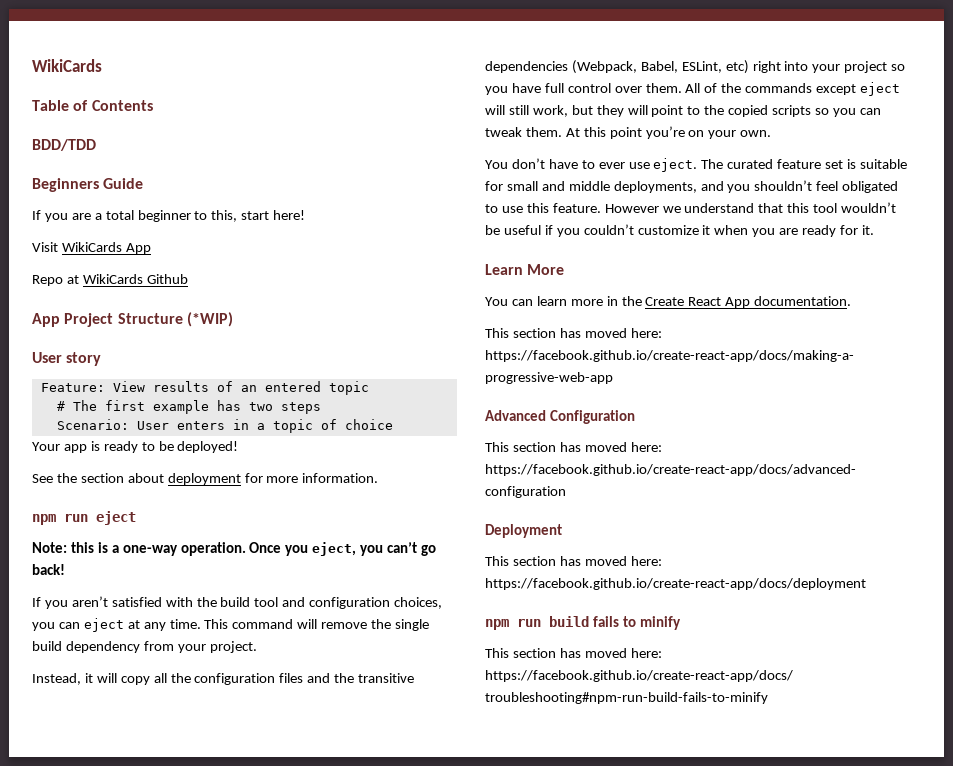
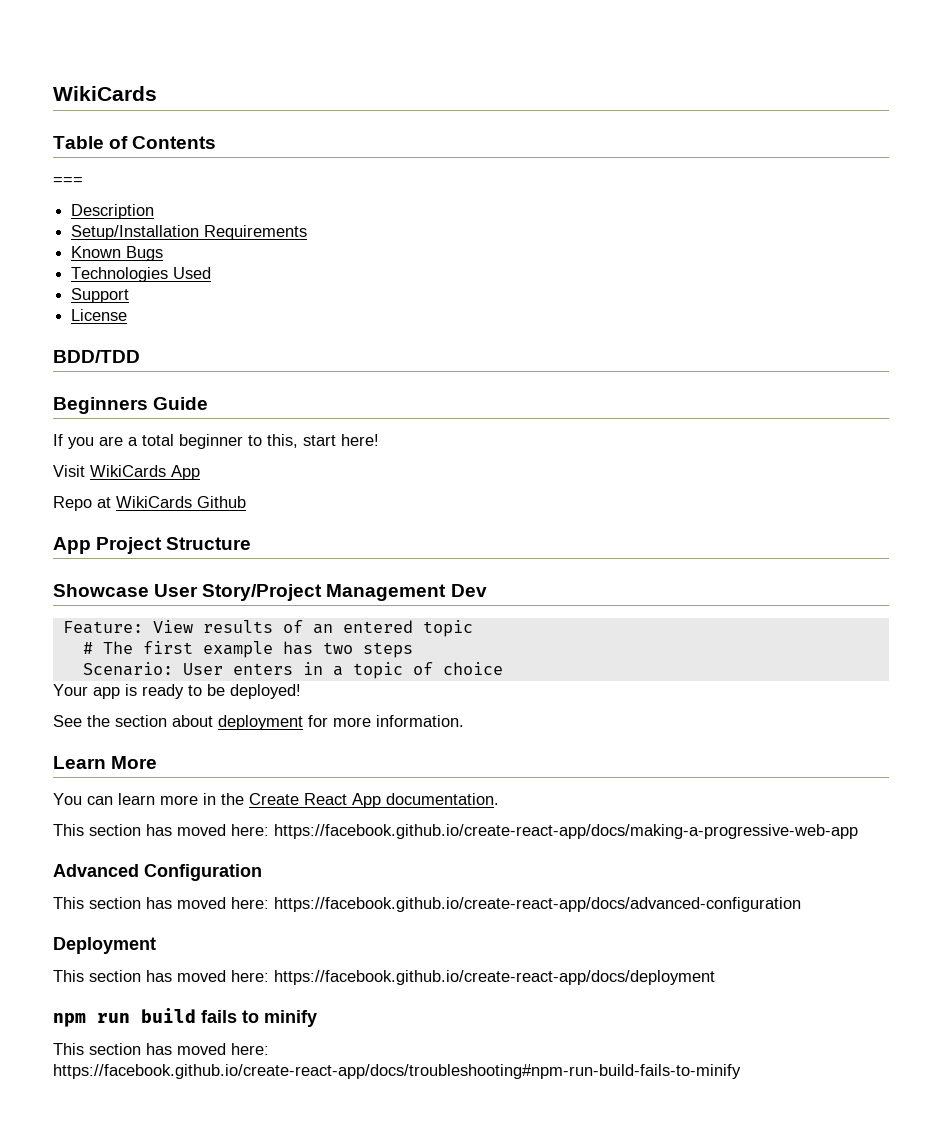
+ ===
+ Description
+ Setup/Installation Requirements
+ Known Bugs
+ Technologies Used
+ Support
+ License
- App Project Structure (*WIP)
- User story
+ App Project Structure
+ Showcase User Story/Project Management Dev
- npm run eject
- Note: this is a one-way operation. Once you eject, you can’t go back!
- If you aren’t satisfied with the build tool and configuration choices, you can eject at any time. This command will remove the single build dependency from your project.
- Instead, it will copy all the configuration files and the transitive dependencies (Webpack, Babel, ESLint, etc) right into your project so you have full control over them. All of the commands except eject will still work, but they will point to the copied scripts so you can tweak them. At this point you’re on your own.
- You don’t have to ever use eject. The curated feature set is suitable for small and middle deployments, and you shouldn’t feel obligated to use this feature. However we understand that this tool wouldn’t be useful if you couldn’t customize it when you are ready for it.

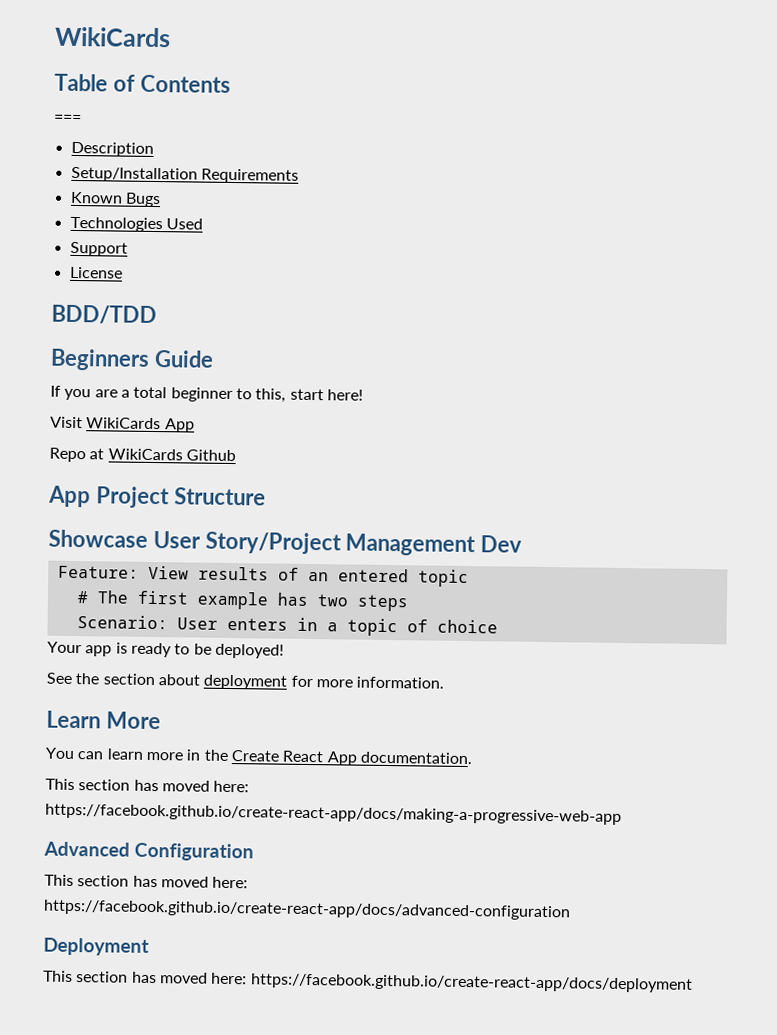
- npm run build fails to minify
- This section has moved here: https://facebook.github.io/create-react-app/docs/troubleshooting#npm-run-build-fails-to-minify

